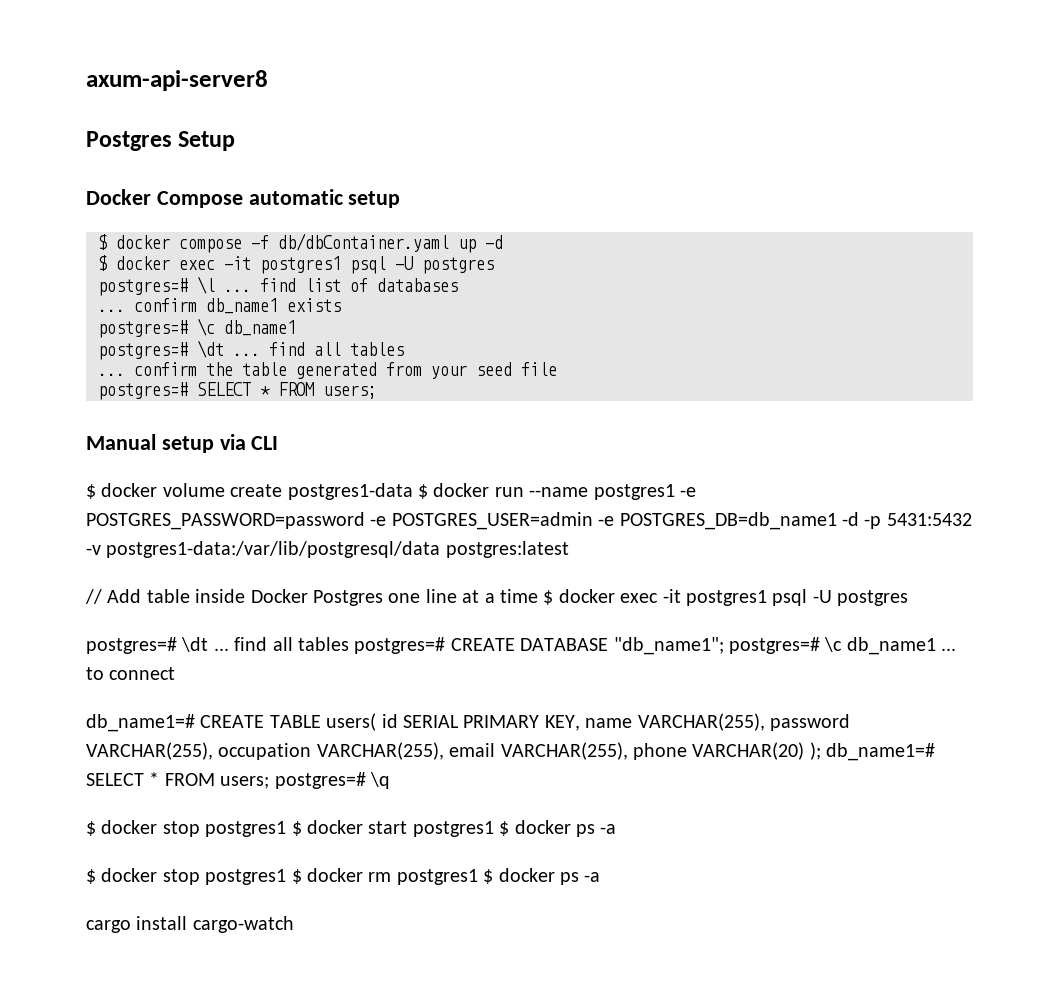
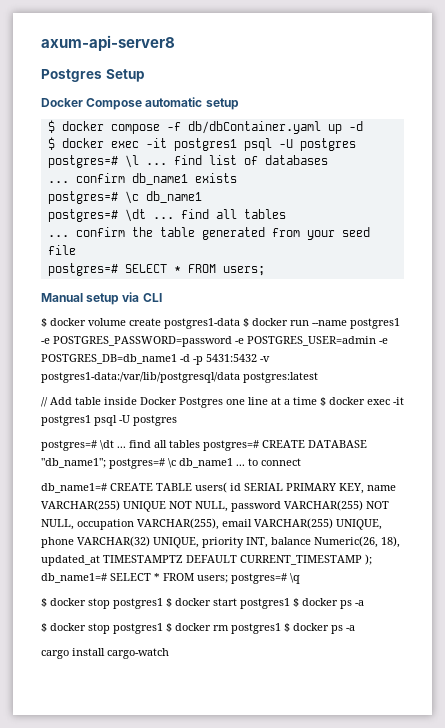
- db_name1=# CREATE TABLE users( id SERIAL PRIMARY KEY, name VARCHAR(255), password VARCHAR(255), occupation VARCHAR(255), email VARCHAR(255), phone VARCHAR(20) ); db_name1=# SELECT * FROM users; postgres=# \q
+ db_name1=# CREATE TABLE users( id SERIAL PRIMARY KEY, name VARCHAR(255) UNIQUE NOT NULL, password VARCHAR(255) NOT NULL, occupation VARCHAR(255), email VARCHAR(255) UNIQUE, phone VARCHAR(32) UNIQUE, priority INT, balance Numeric(26, 18), updated_at TIMESTAMPTZ DEFAULT CURRENT_TIMESTAMP ); db_name1=# SELECT * FROM users; postgres=# \q

